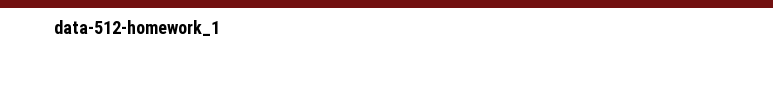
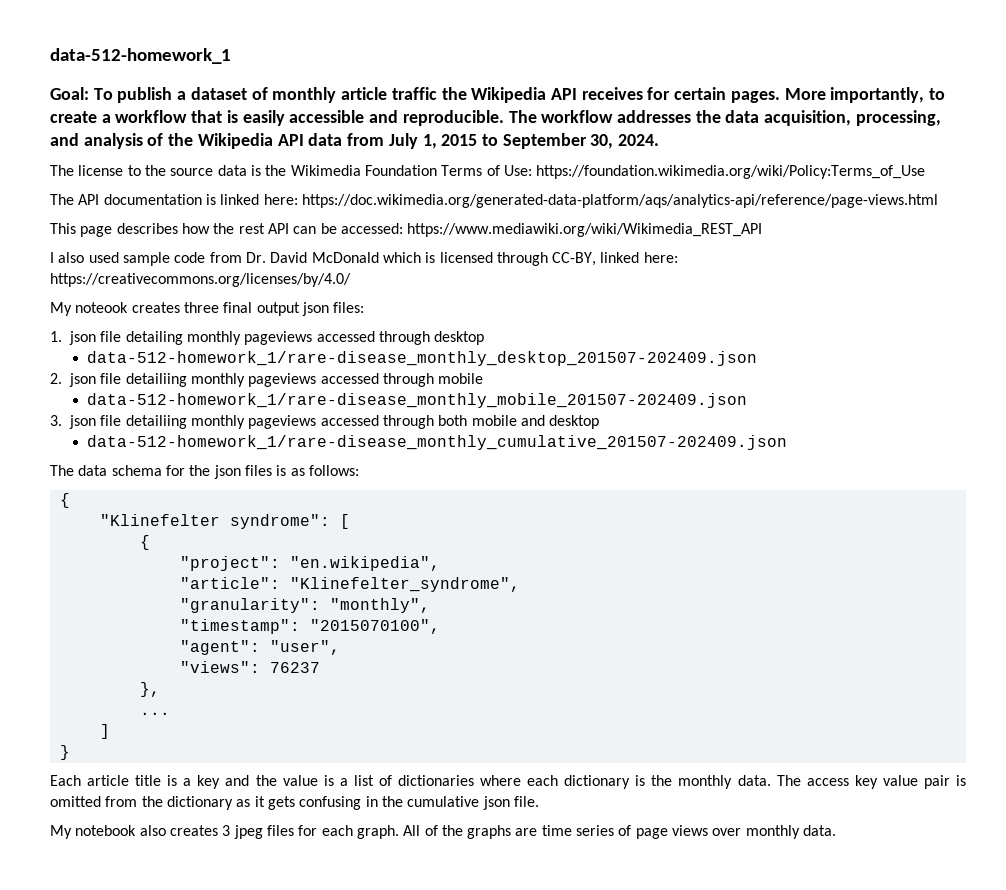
+ Goal: To publish a dataset of monthly article traffic the Wikipedia API receives for certain pages. More importantly, to create a workflow that is easily accessible and reproducible. The workflow addresses the data acquisition, processing, and analysis of the Wikipedia API data from July 1, 2015 to September 30, 2024.
+ The license to the source data is the Wikimedia Foundation Terms of Use: https://foundation.wikimedia.org/wiki/Policy:Terms_of_Use
+ The API documentation is linked here: https://doc.wikimedia.org/generated-data-platform/aqs/analytics-api/reference/page-views.html
+ This page describes how the rest API can be accessed: https://www.mediawiki.org/wiki/Wikimedia_REST_API
+ I also used sample code from Dr. David McDonald which is licensed through CC-BY, linked here: https://creativecommons.org/licenses/by/4.0/
+ My noteook creates three final output json files:
+ 1. json file detailing monthly pageviews accessed through desktop
+ data-512-homework_1/rare-disease_monthly_desktop_201507-202409.json
+ 2. json file detailiing monthly pageviews accessed through mobile
+ data-512-homework_1/rare-disease_monthly_mobile_201507-202409.json
+ 3. json file detailiing monthly pageviews accessed through both mobile and desktop
+ data-512-homework_1/rare-disease_monthly_cumulative_201507-202409.json
+ The data schema for the json files is as follows:
+ {
+ "Klinefelter syndrome": [
+ {
+ "project": "en.wikipedia",
+ "article": "Klinefelter_syndrome",
+ "granularity": "monthly",
+ "timestamp": "2015070100",
+ "agent": "user",
+ "views": 76237
+ },
+ ...
+ ]
+ }
+ Each article title is a key and the value is a list of dictionaries where each dictionary is the monthly data. The access key value pair is omitted from the dictionary as it gets confusing in the cumulative json file.
+ My notebook also creates 3 jpeg files for each graph. All of the graphs are time series of page views over monthly data.

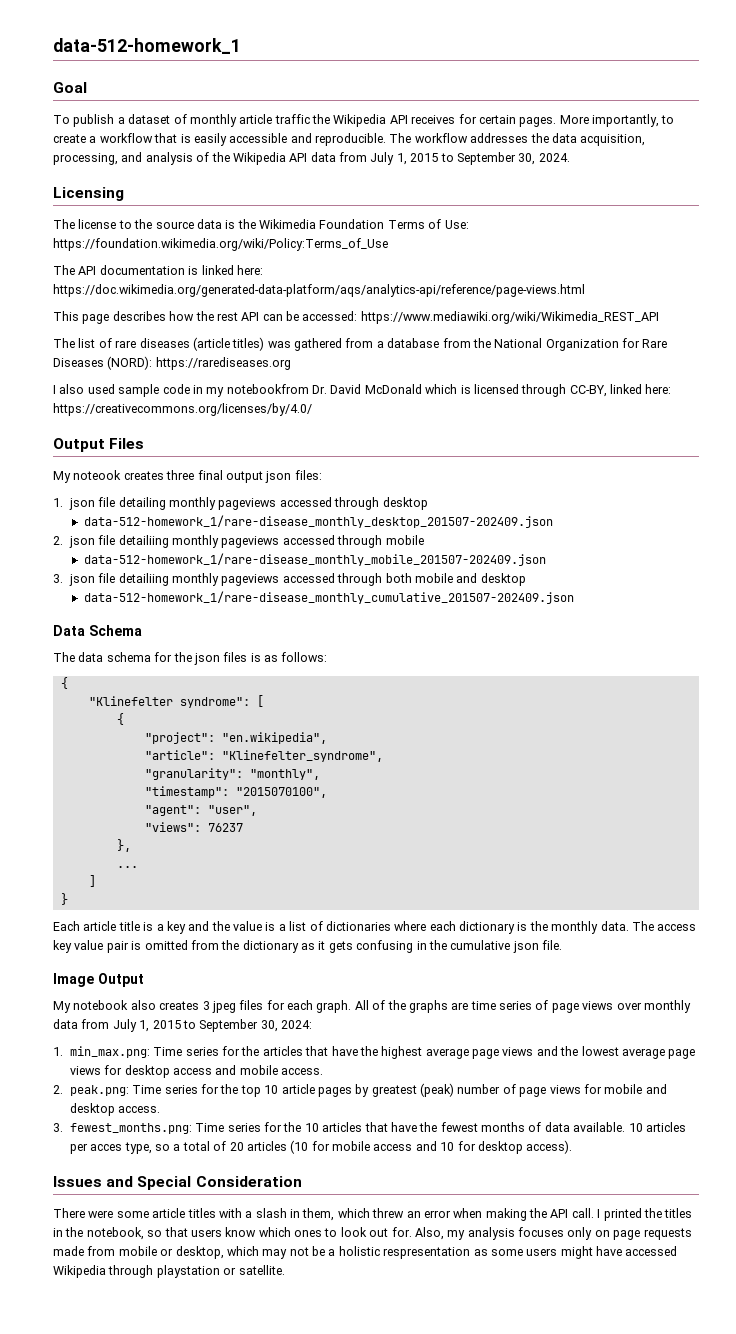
- Goal: To publish a dataset of monthly article traffic the Wikipedia API receives for certain pages.
+ Goal
+ To publish a dataset of monthly article traffic the Wikipedia API receives for certain pages.
+ Licensing
+ The list of rare diseases (article titles) was gathered from a database from the National Organization for Rare Diseases (NORD): https://rarediseases.org
- I also used sample code from Dr. David McDonald which is licensed through CC-BY, linked here: https://creativecommons.org/licenses/by/4.0/
+ I also used sample code in my notebookfrom Dr. David McDonald which is licensed through CC-BY, linked here: https://creativecommons.org/licenses/by/4.0/
+ Output Files
+ Data Schema
+ Image Output
- All of the graphs are time series of page views over monthly data.
+ All of the graphs are time series of page views over monthly data from July 1, 2015 to September 30, 2024:
+ 1. min_max.png: Time series for the articles that have the highest average page views and the lowest average page views for desktop access and mobile access.
+ 2. peak.png: Time series for the top 10 article pages by greatest (peak) number of page views for mobile and desktop access.
+ 3. fewest_months.png: Time series for the 10 articles that have the fewest months of data available. 10 articles per acces type, so a total of 20 articles (10 for mobile access and 10 for desktop access).
+ Issues and Special Consideration
+ There were some article titles with a slash in them, which threw an error when making the API call. I printed the titles in the notebook, so that users know which ones to look out for. Also, my analysis focuses only on page requests made from mobile or desktop, which may not be a holistic respresentation as some users might have accessed Wikipedia through playstation or satellite.

